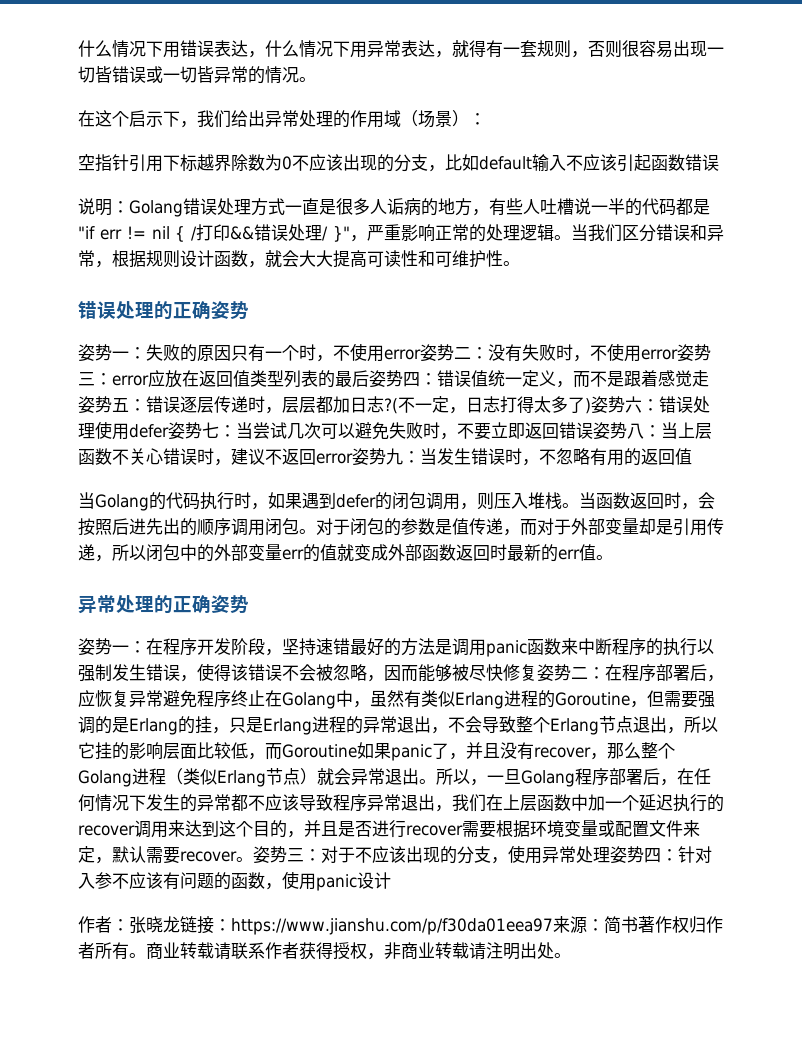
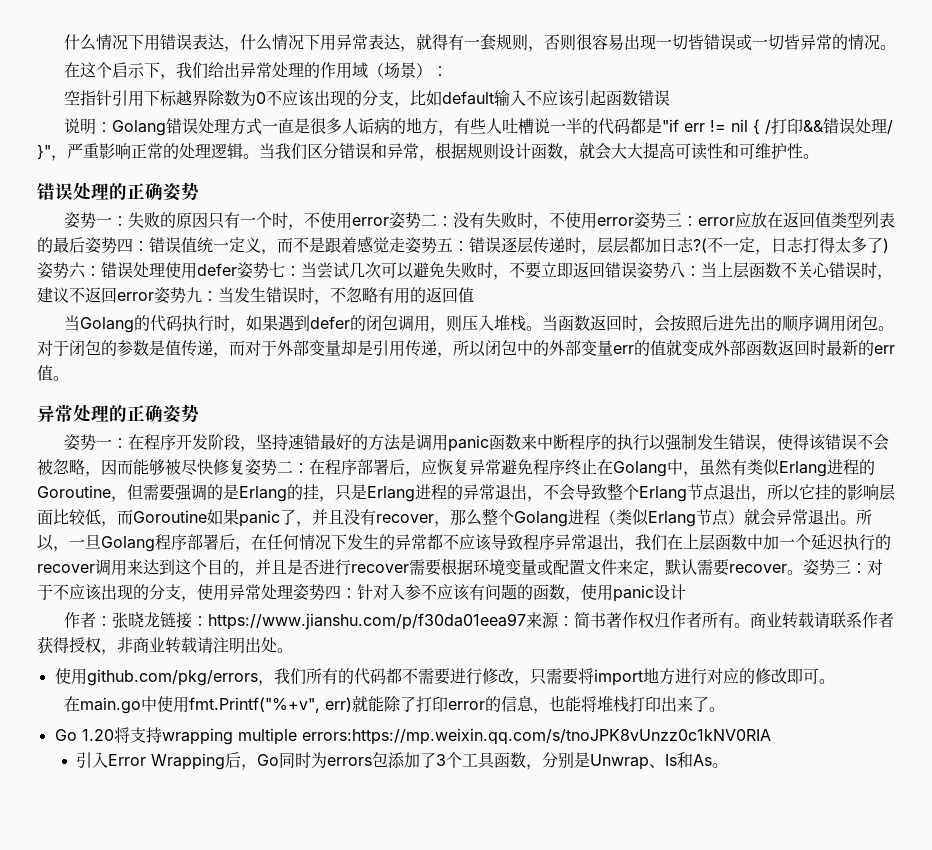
+ 使用github.com/pkg/errors，我们所有的代码都不需要进行修改，只需要将import地方进行对应的修改即可。
+ 在main.go中使用fmt.Printf("%+v", err)就能除了打印error的信息，也能将堆栈打印出来了。
+ Go 1.20将支持wrapping multiple errors:https://mp.weixin.qq.com/s/tnoJPK8vUnzz0c1kNV0RIA
+ 引入Error Wrapping后，Go同时为errors包添加了3个工具函数，分别是Unwrap、Is和As。

